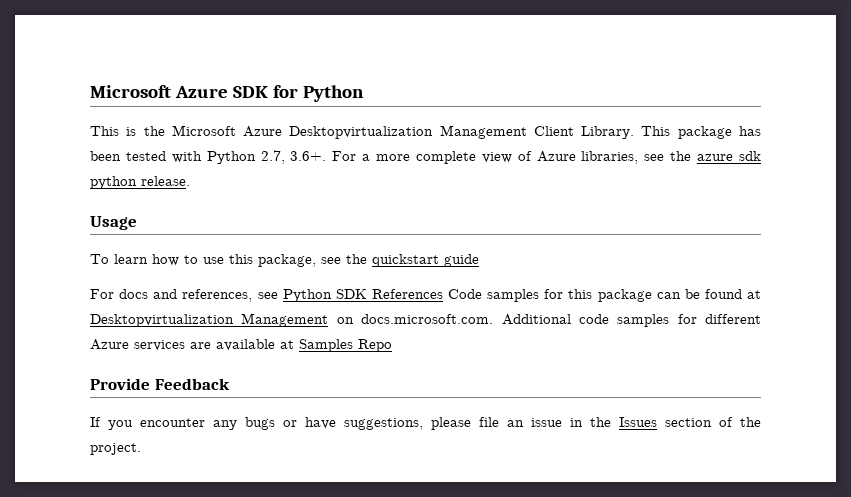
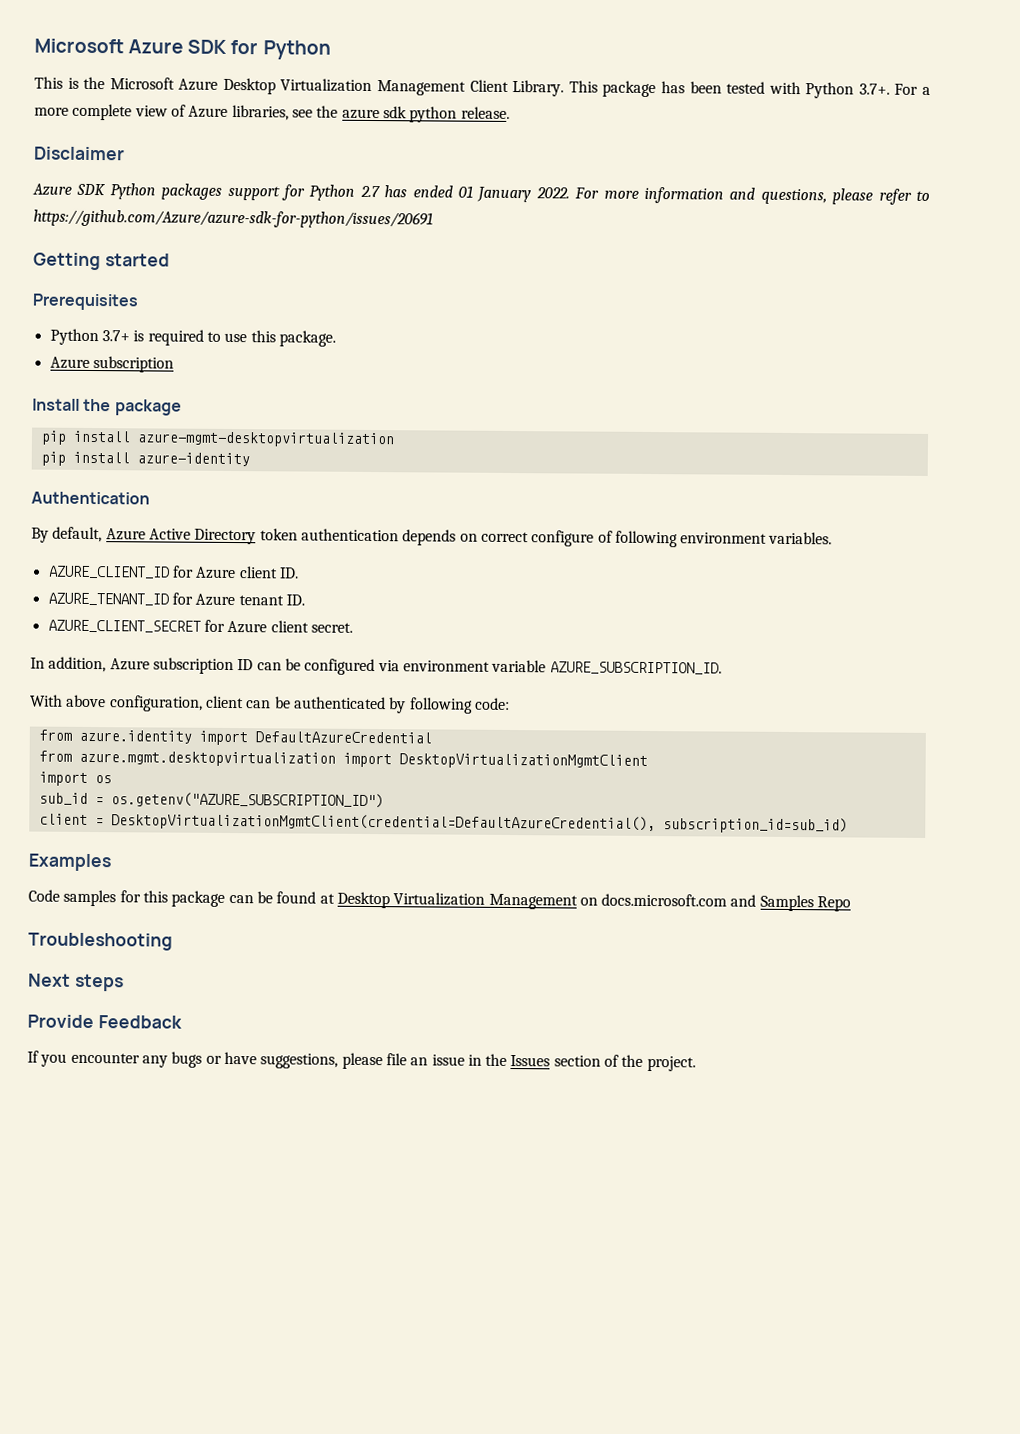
- This is the Microsoft Azure Desktopvirtualization Management Client Library.
+ This is the Microsoft Azure Desktop Virtualization Management Client Library.
- This package has been tested with Python 2.7, 3.6+. For a more complete view of Azure libraries, see the azure sdk python release.
+ This package has been tested with Python 3.7+. For a more complete view of Azure libraries, see the azure sdk python release.
- Usage
- To learn how to use this package, see the quickstart guide
- For docs and references, see Python SDK References Code samples for this package can be found at Desktopvirtualization Management on docs.microsoft.com. Additional code samples for different Azure services are available at Samples Repo
+ Disclaimer
+ Azure SDK Python packages support for Python 2.7 has ended 01 January 2022. For more information and questions, please refer to https://github.com/Azure/azure-sdk-for-python/issues/20691
+ Getting started
+ Prerequisites
+ Python 3.7+ is required to use this package.
+ Azure subscription
+ Install the package
+ pip install azure-mgmt-desktopvirtualization
+ pip install azure-identity
+ Authentication
+ By default, Azure Active Directory token authentication depends on correct configure of following environment variables.
+ AZURE_CLIENT_ID for Azure client ID.
+ AZURE_TENANT_ID for Azure tenant ID.
+ AZURE_CLIENT_SECRET for Azure client secret.
+ In addition, Azure subscription ID can be configured via environment variable AZURE_SUBSCRIPTION_ID.
+ With above configuration, client can be authenticated by following code:
+ from azure.identity import DefaultAzureCredential
+ from azure.mgmt.desktopvirtualization import DesktopVirtualizationMgmtClient
+ import os
+ sub_id = os.getenv("AZURE_SUBSCRIPTION_ID")
+ client = DesktopVirtualizationMgmtClient(credential=DefaultAzureCredential(), subscription_id=sub_id)
+ Examples
+ Code samples for this package can be found at Desktop Virtualization Management on docs.microsoft.com and Samples Repo
+ Troubleshooting
+ Next steps

